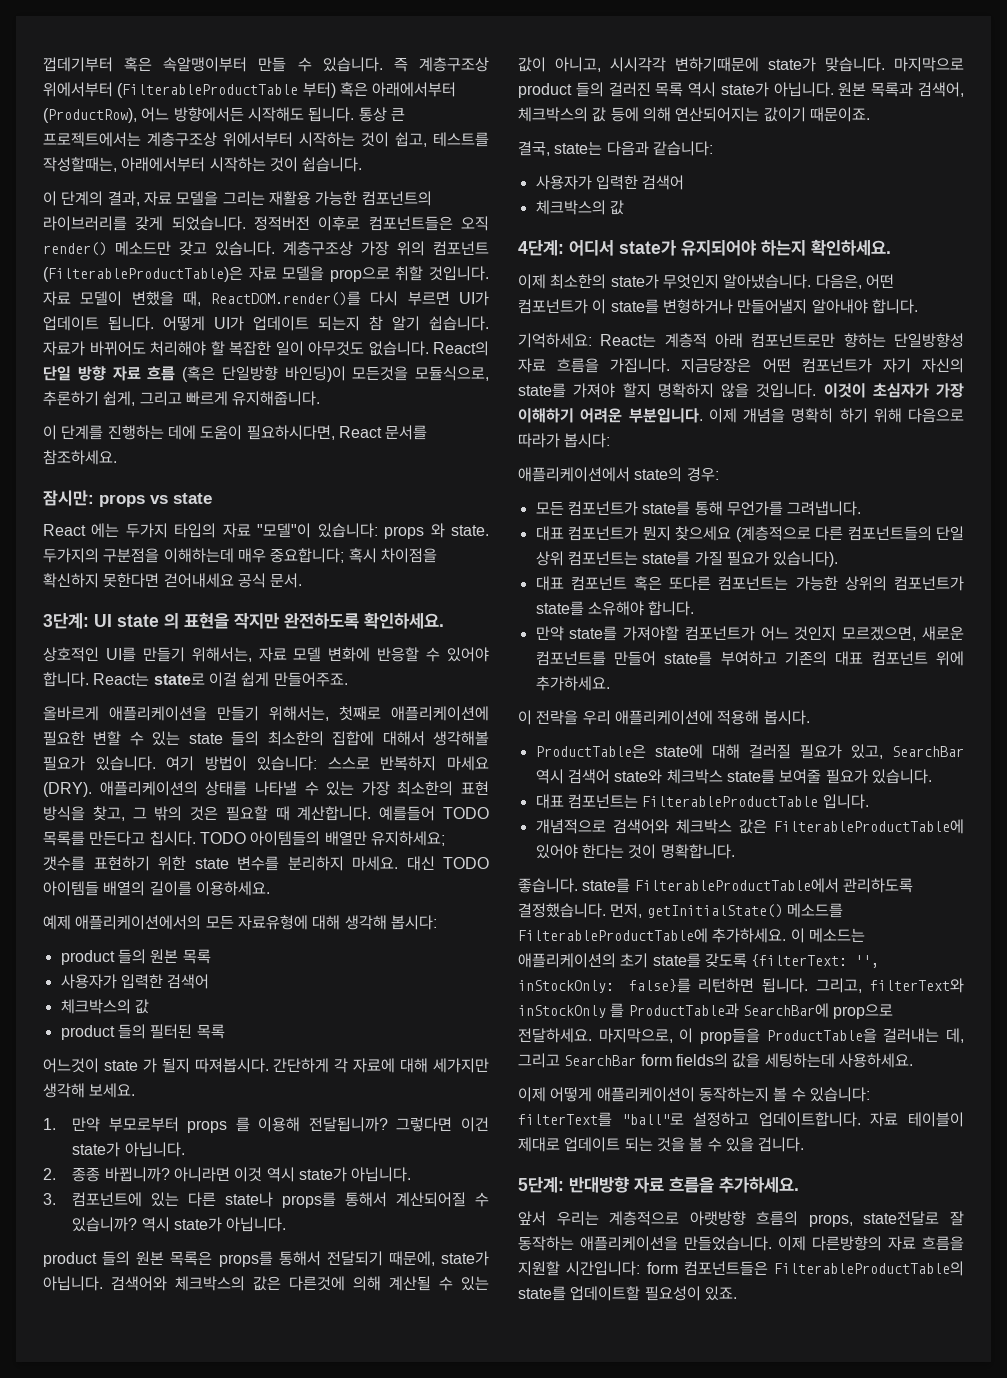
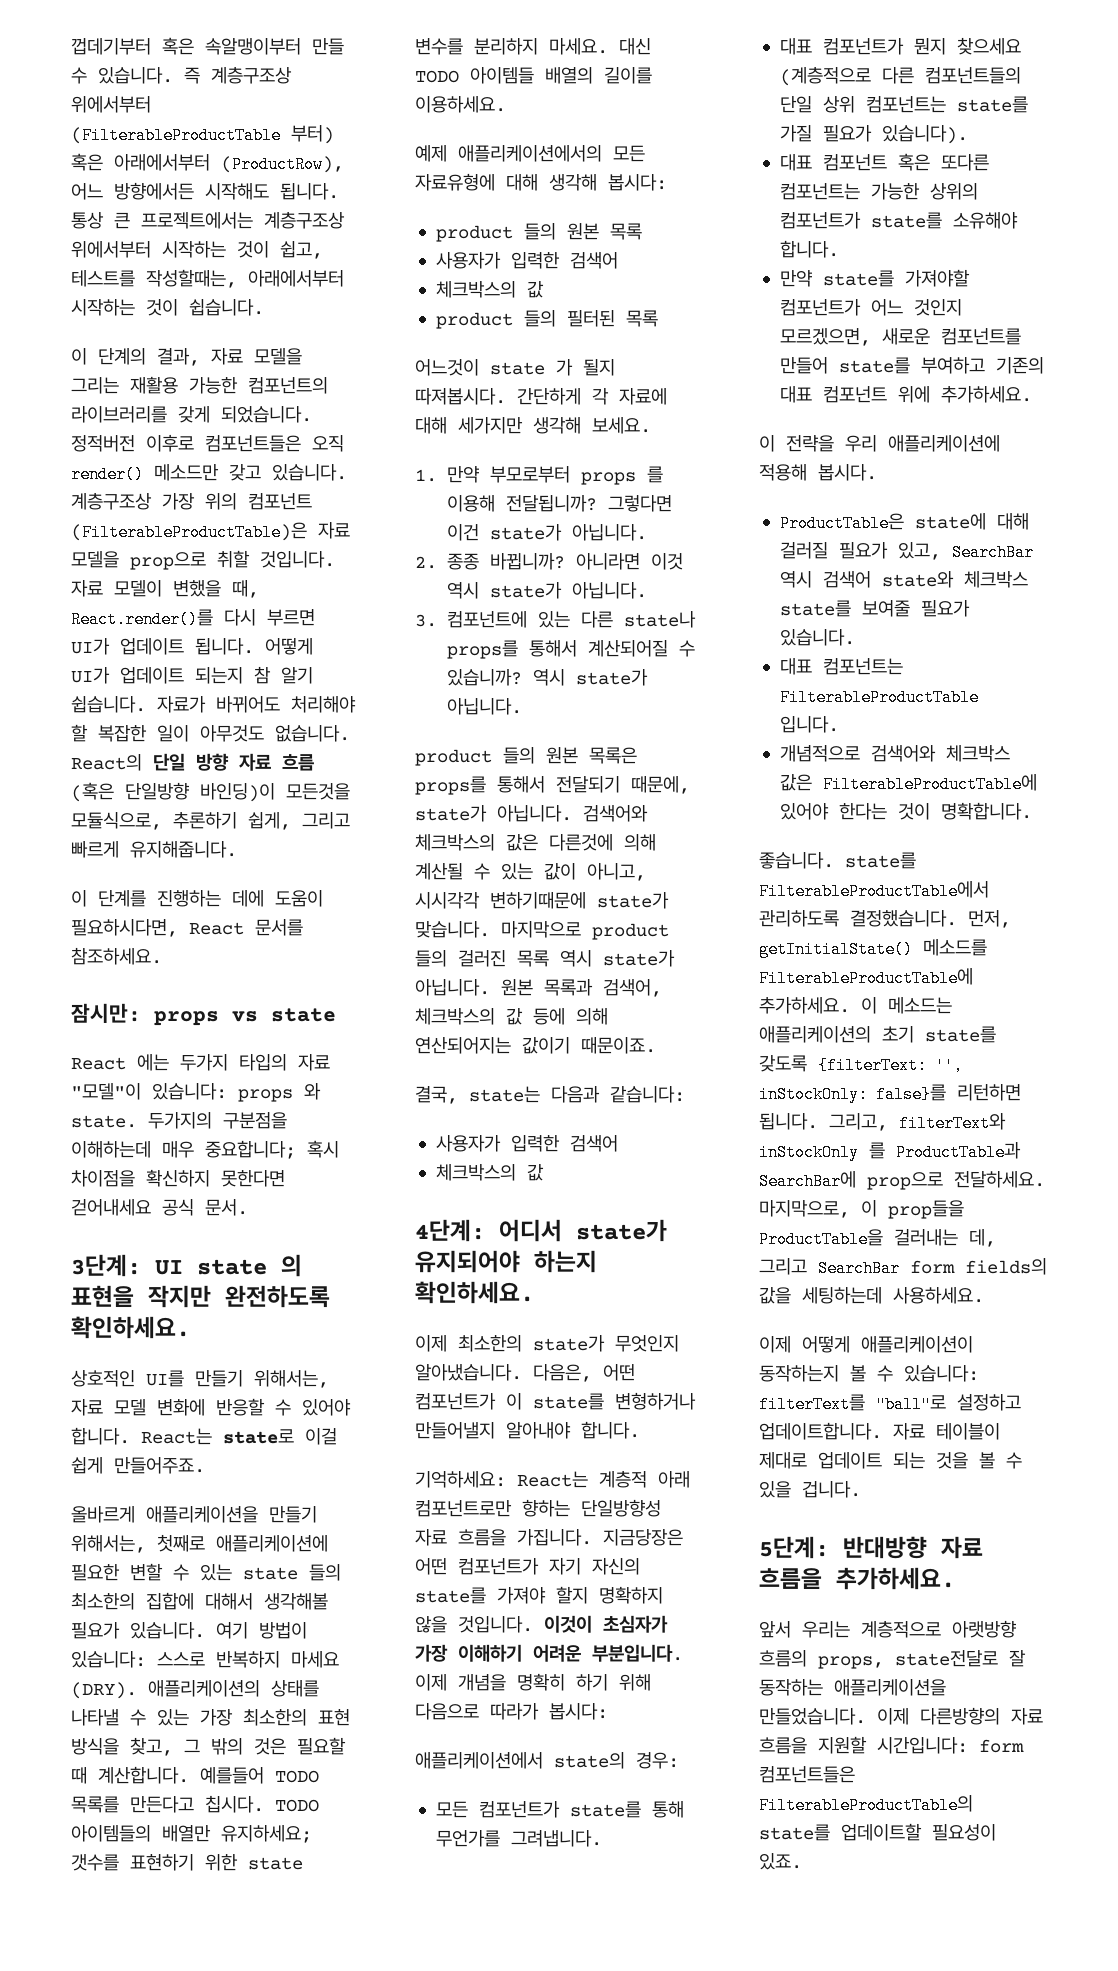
- 자료 모델이 변했을 때, ReactDOM.render()를 다시 부르면 UI가 업데이트 됩니다.
+ 자료 모델이 변했을 때, React.render()를 다시 부르면 UI가 업데이트 됩니다.

